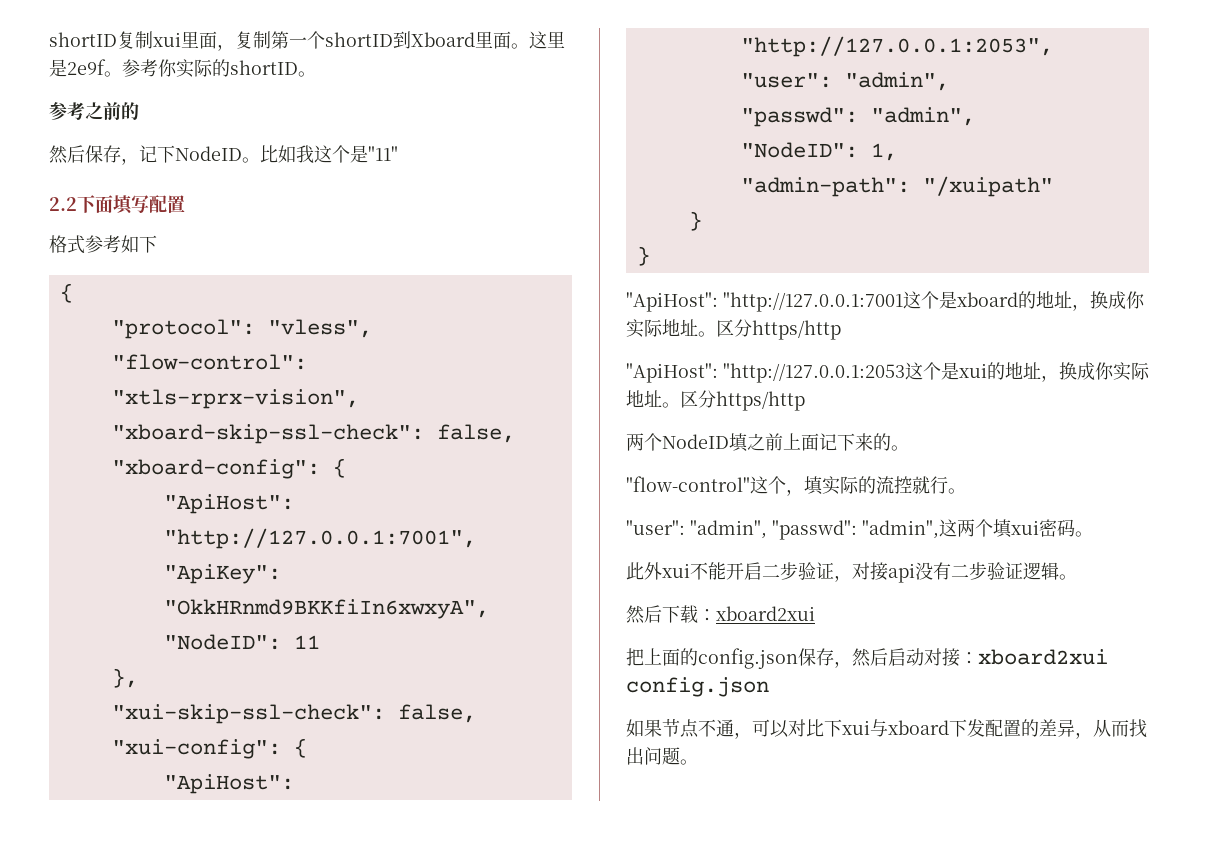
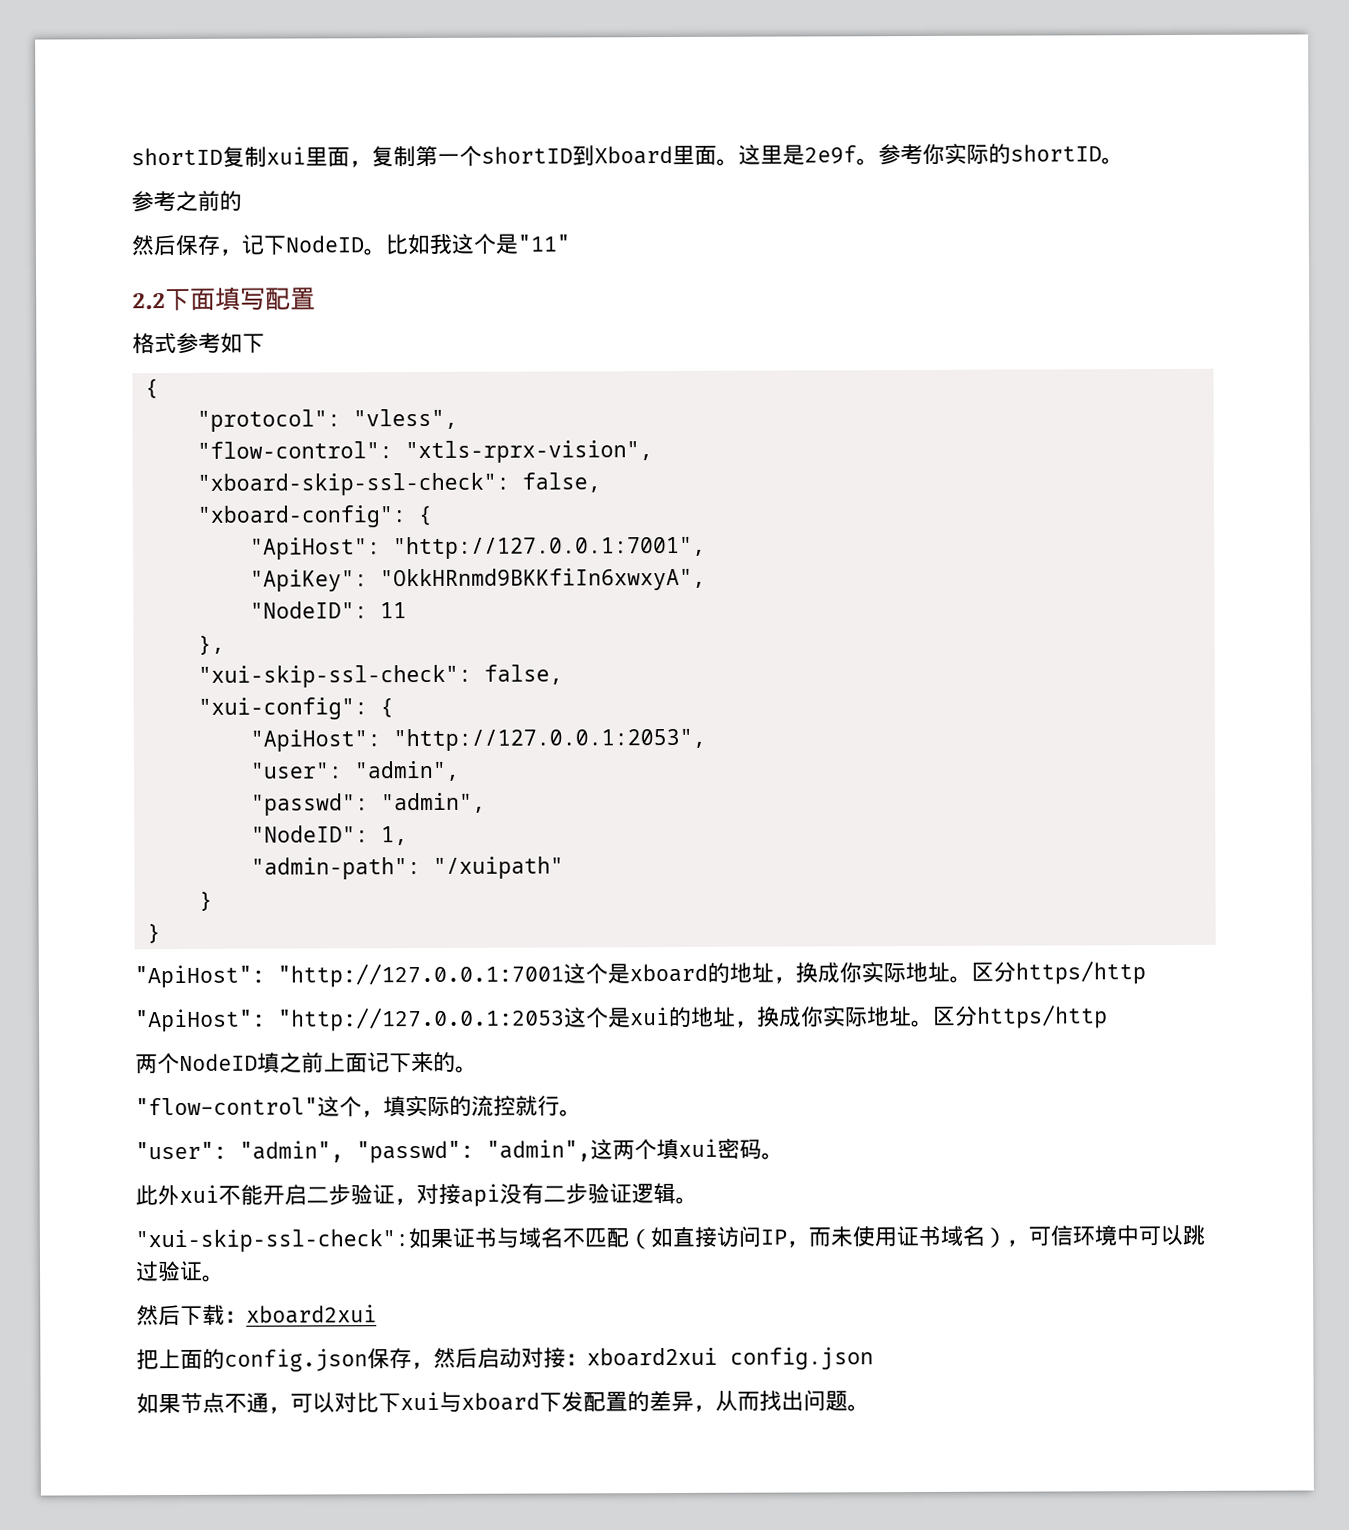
+ "xui-skip-ssl-check":如果证书与域名不匹配（如直接访问IP，而未使用证书域名），可信环境中可以跳过验证。

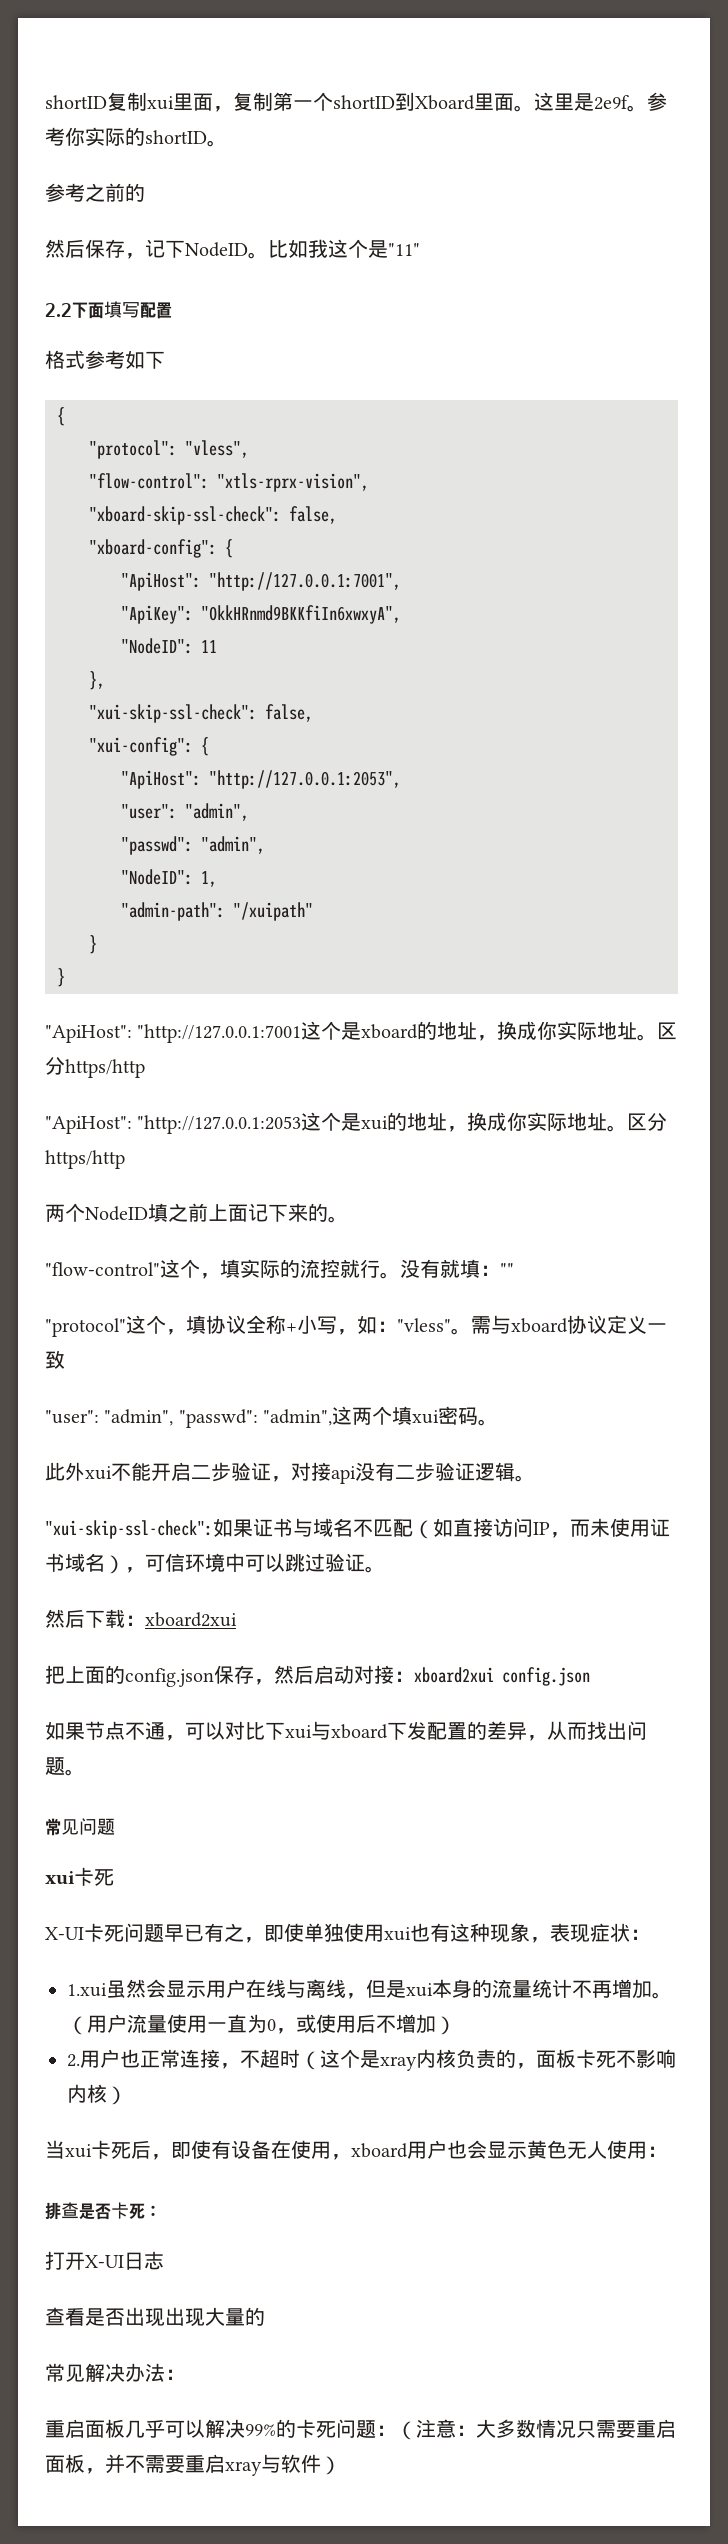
+ 没有就填：""
+ "protocol"这个，填协议全称+小写，如："vless"。需与xboard协议定义一致
+ 常见问题
+ xui卡死
+ X-UI卡死问题早已有之，即使单独使用xui也有这种现象，表现症状：
+ 1.xui虽然会显示用户在线与离线，但是xui本身的流量统计不再增加。（用户流量使用一直为0，或使用后不增加）
+ 2.用户也正常连接，不超时（这个是xray内核负责的，面板卡死不影响内核）
+ 当xui卡死后，即使有设备在使用，xboard用户也会显示黄色无人使用：
+ 排查是否卡死：
+ 打开X-UI日志
+ 查看是否出现出现大量的
+ 常见解决办法：
+ 重启面板几乎可以解决99%的卡死问题：（注意：大多数情况只需要重启面板，并不需要重启xray与软件）

